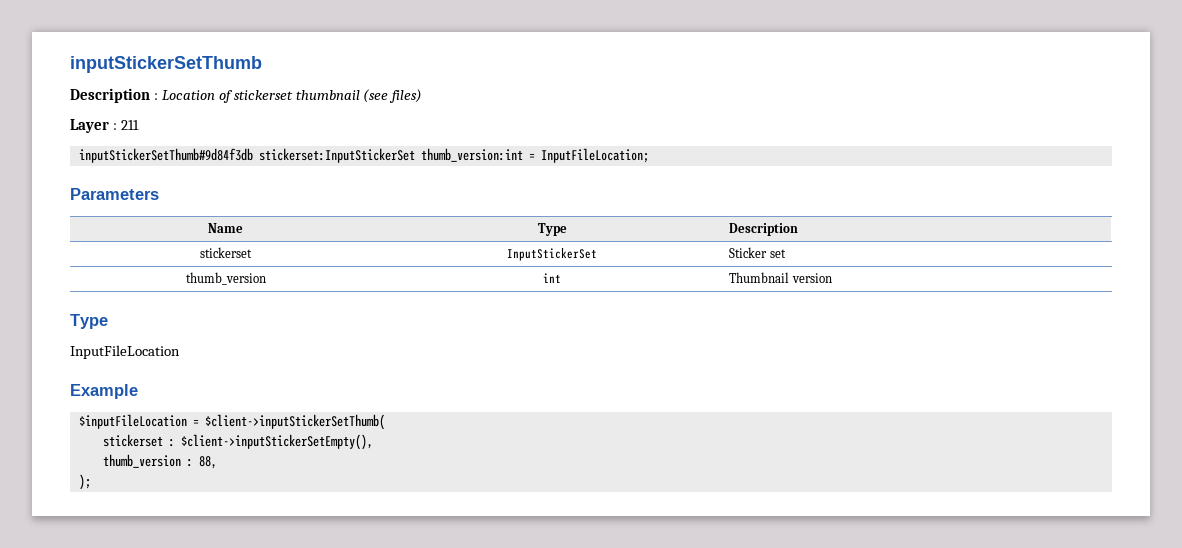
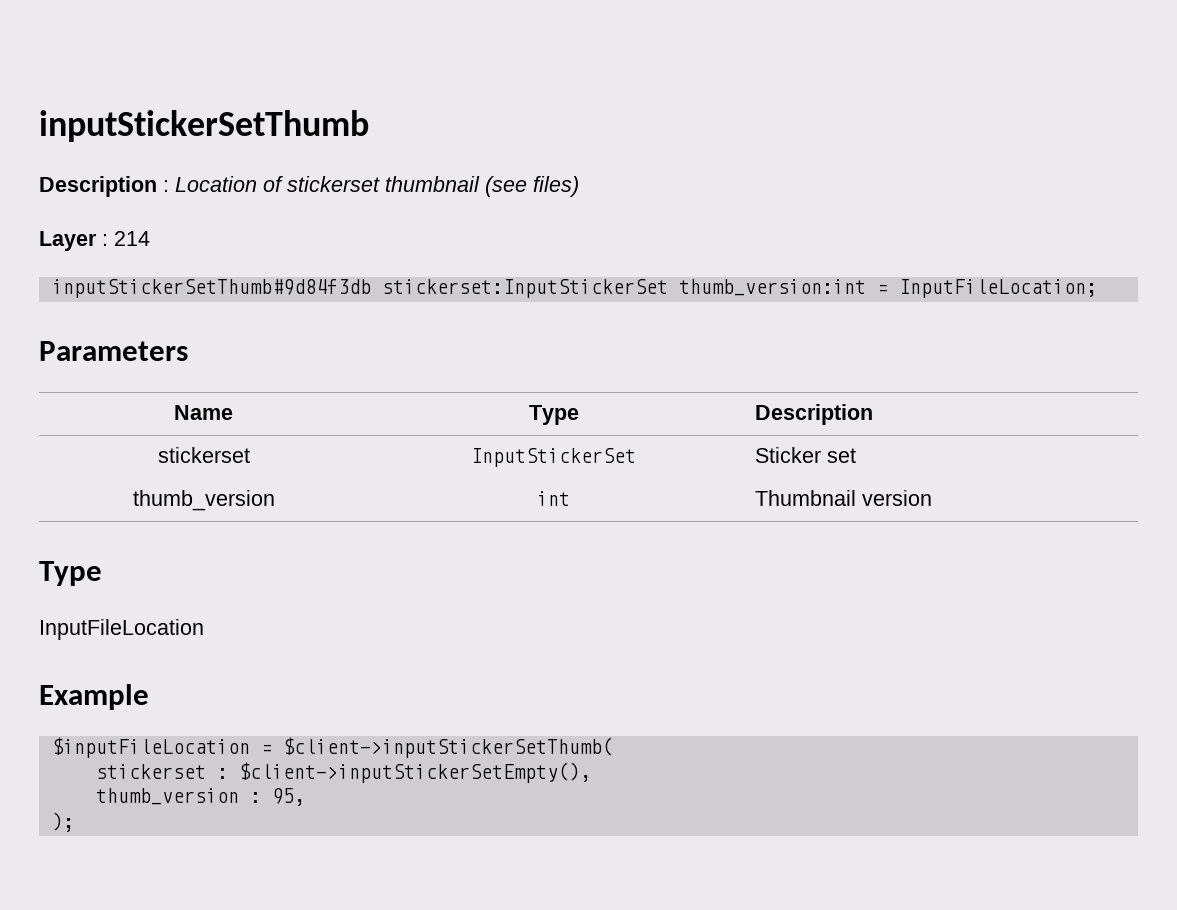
- Layer : 211
+ Layer : 214
- thumb_version : 88,
+ thumb_version : 95,

